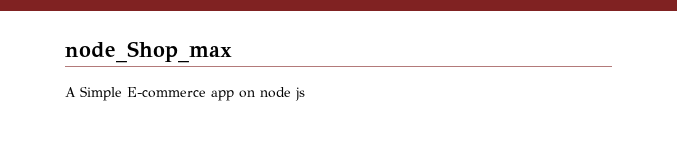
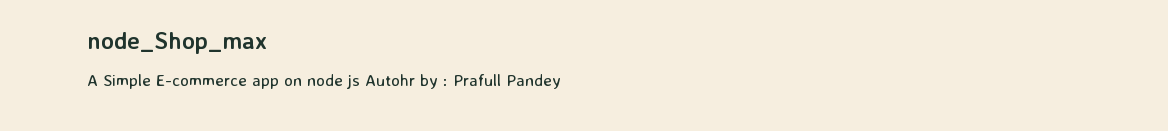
- A Simple E-commerce app on node js
+ A Simple E-commerce app on node js Autohr by : Prafull Pandey

